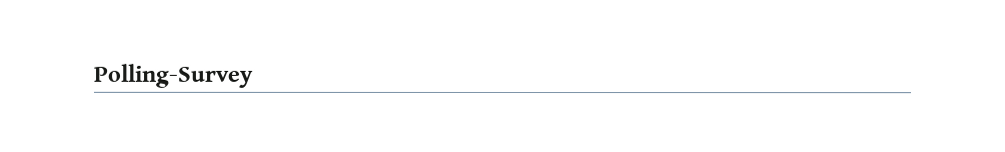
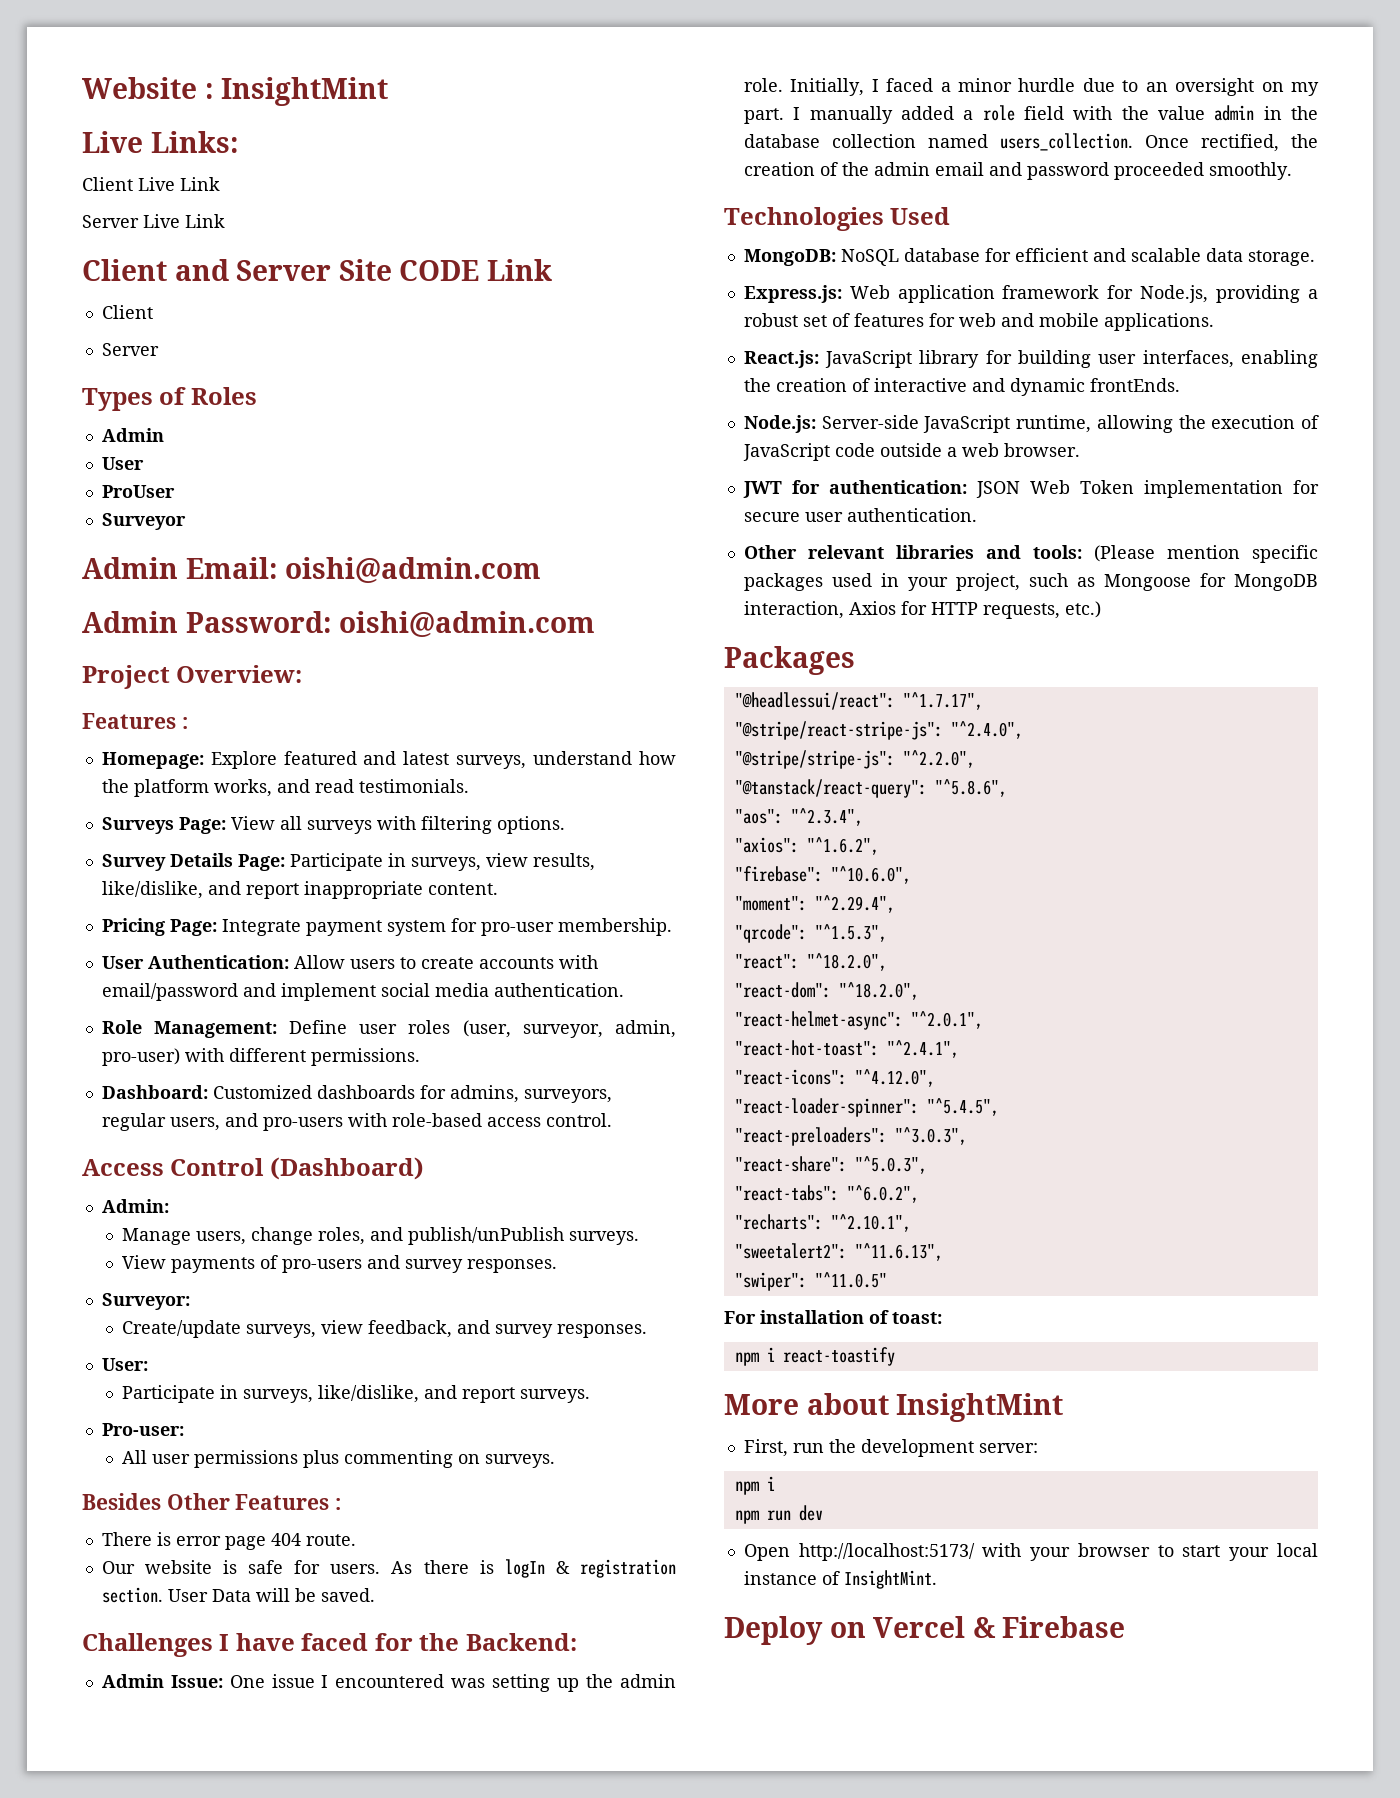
- Polling-Survey
+ Website : InsightMint
+ Live Links:
+ Client Live Link
+ Server Live Link
+ Client and Server Site CODE Link
+ Client
+ Server
+ Types of Roles
+ Admin
+ User
+ ProUser
+ Surveyor
+ Admin Email: oishi@admin.com
+ Admin Password: oishi@admin.com
+ Project Overview:
+ Features :
+ Homepage: Explore featured and latest surveys, understand how the platform works, and read testimonials.
+ Surveys Page: View all surveys with filtering options.
+ Survey Details Page: Participate in surveys, view results, like/dislike, and report inappropriate content.
+ Pricing Page: Integrate payment system for pro-user membership.
+ User Authentication: Allow users to create accounts with email/password and implement social media authentication.
+ Role Management: Define user roles (user, surveyor, admin, pro-user) with different permissions.
+ Dashboard: Customized dashboards for admins, surveyors, regular users, and pro-users with role-based access control.
+ Access Control (Dashboard)
+ Admin:
+ Manage users, change roles, and publish/unPublish surveys.
+ View payments of pro-users and survey responses.
+ Surveyor:
+ Create/update surveys, view feedback, and survey responses.
+ User:
+ Participate in surveys, like/dislike, and report surveys.
+ Pro-user:
+ All user permissions plus commenting on surveys.
+ Besides Other Features :
+ There is error page 404 route.
+ Our website is safe for users. As there is logIn & registration section. User Data will be saved.
+ Challenges I have faced for the Backend:
+ Admin Issue: One issue I encountered was setting up the admin role. Initially, I faced a minor hurdle due to an oversight on my part. I manually added a role field with the value admin in the database collection named users_collection. Once rectified, the creation of the admin email and password proceeded smoothly.
+ Technologies Used
+ MongoDB: NoSQL database for efficient and scalable data storage.
+ Express.js: Web application framework for Node.js, providing a robust set of features for web and mobile applications.
+ React.js: JavaScript library for building user interfaces, enabling the creation of interactive and dynamic frontEnds.
+ Node.js: Server-side JavaScript runtime, allowing the execution of JavaScript code outside a web browser.
+ JWT for authentication: JSON Web Token implementation for secure user authentication.
+ Other relevant libraries and tools: (Please mention specific packages used in your project, such as Mongoose for MongoDB interaction, Axios for HTTP requests, etc.)
+ Packages
+ "@headlessui/react": "^1.7.17",
+ "@stripe/react-stripe-js": "^2.4.0",
+ "@stripe/stripe-js": "^2.2.0",
+ "@tanstack/react-query": "^5.8.6",
+ "aos": "^2.3.4",
+ "axios": "^1.6.2",
+ "firebase": "^10.6.0",
+ "moment": "^2.29.4",
+ "qrcode": "^1.5.3",
+ "react": "^18.2.0",
+ "react-dom": "^18.2.0",
+ "react-helmet-async": "^2.0.1",
+ "react-hot-toast": "^2.4.1",
+ "react-icons": "^4.12.0",
+ "react-loader-spinner": "^5.4.5",
+ "react-preloaders": "^3.0.3",
+ "react-share": "^5.0.3",
+ "react-tabs": "^6.0.2",
+ "recharts": "^2.10.1",
+ "sweetalert2": "^11.6.13",
+ "swiper": "^11.0.5"
+ For installation of toast:
+ npm i react-toastify
+ More about InsightMint
+ First, run the development server:
+ npm i
+ npm run dev
+ Open http://localhost:5173/ with your browser to start your local instance of InsightMint.
+ Deploy on Vercel & Firebase

